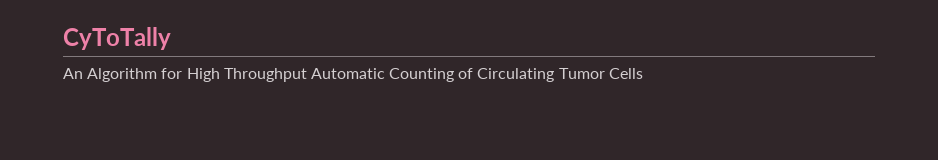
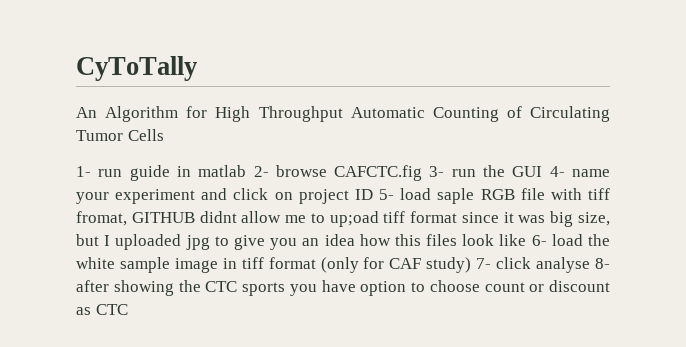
+ 1- run guide in matlab 2- browse CAFCTC.fig 3- run the GUI 4- name your experiment and click on project ID 5- load saple RGB file with tiff fromat, GITHUB didnt allow me to up;oad tiff format since it was big size, but I uploaded jpg to give you an idea how this files look like 6- load the white sample image in tiff format (only for CAF study) 7- click analyse 8- after showing the CTC sports you have option to choose count or discount as CTC

